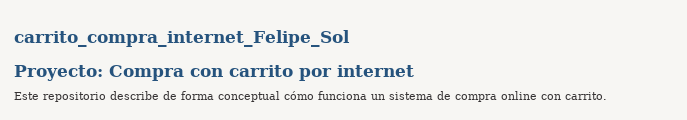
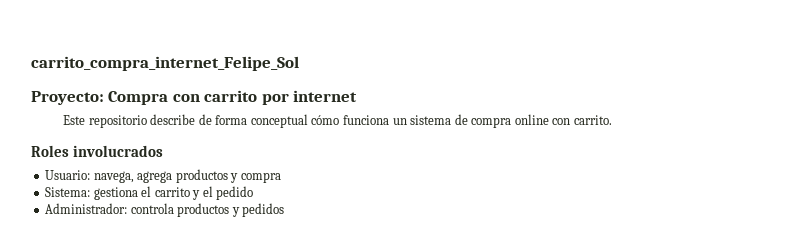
+ Roles involucrados
+ Usuario: navega, agrega productos y compra
+ Sistema: gestiona el carrito y el pedido
+ Administrador: controla productos y pedidos

